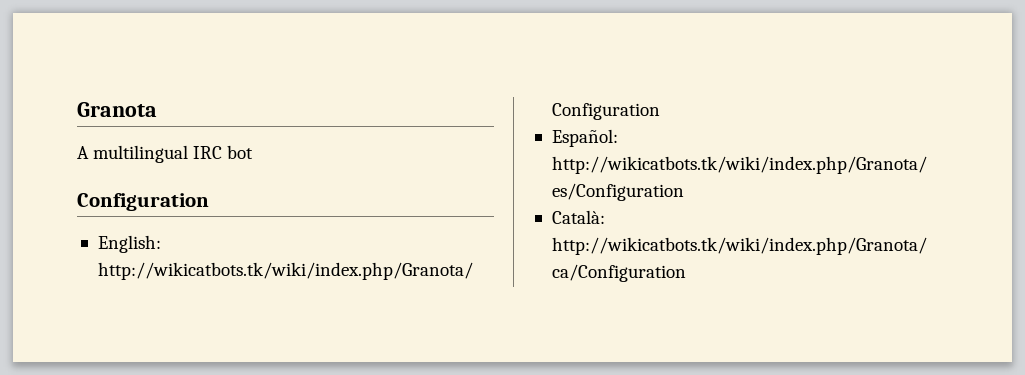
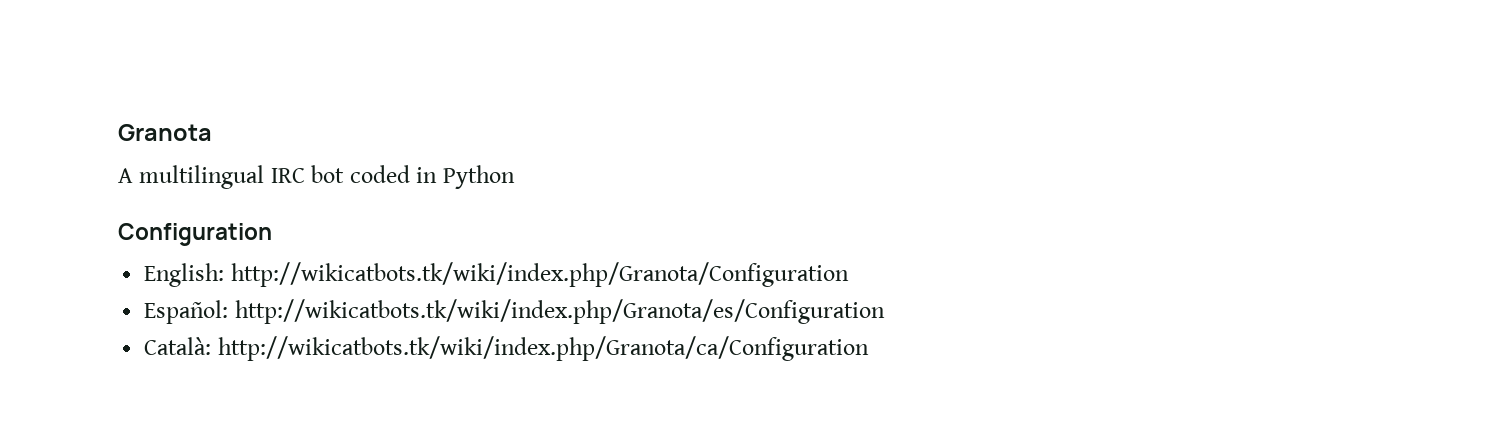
- A multilingual IRC bot
+ A multilingual IRC bot coded in Python

